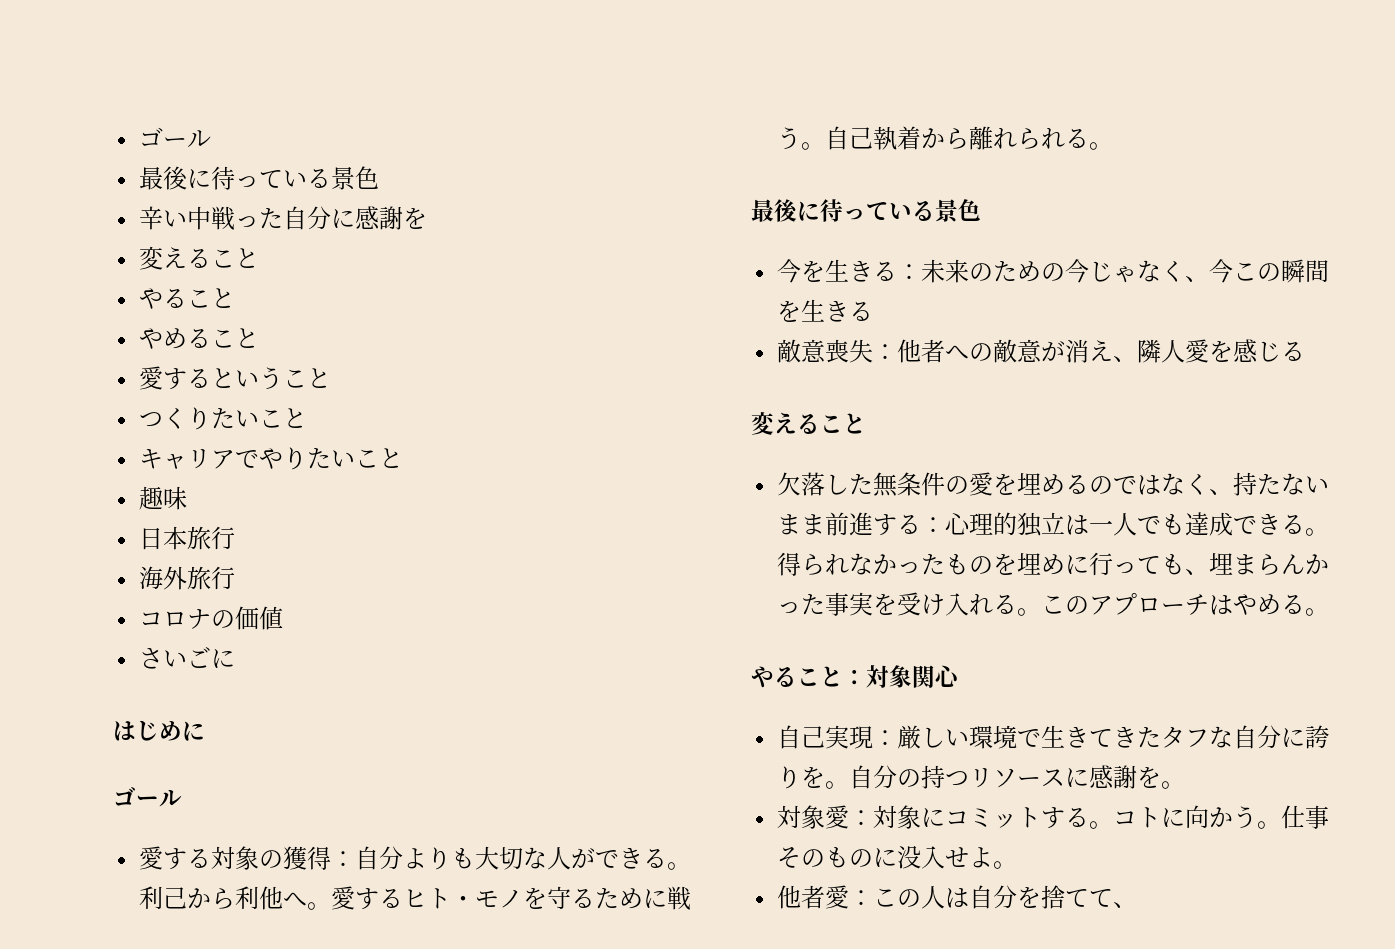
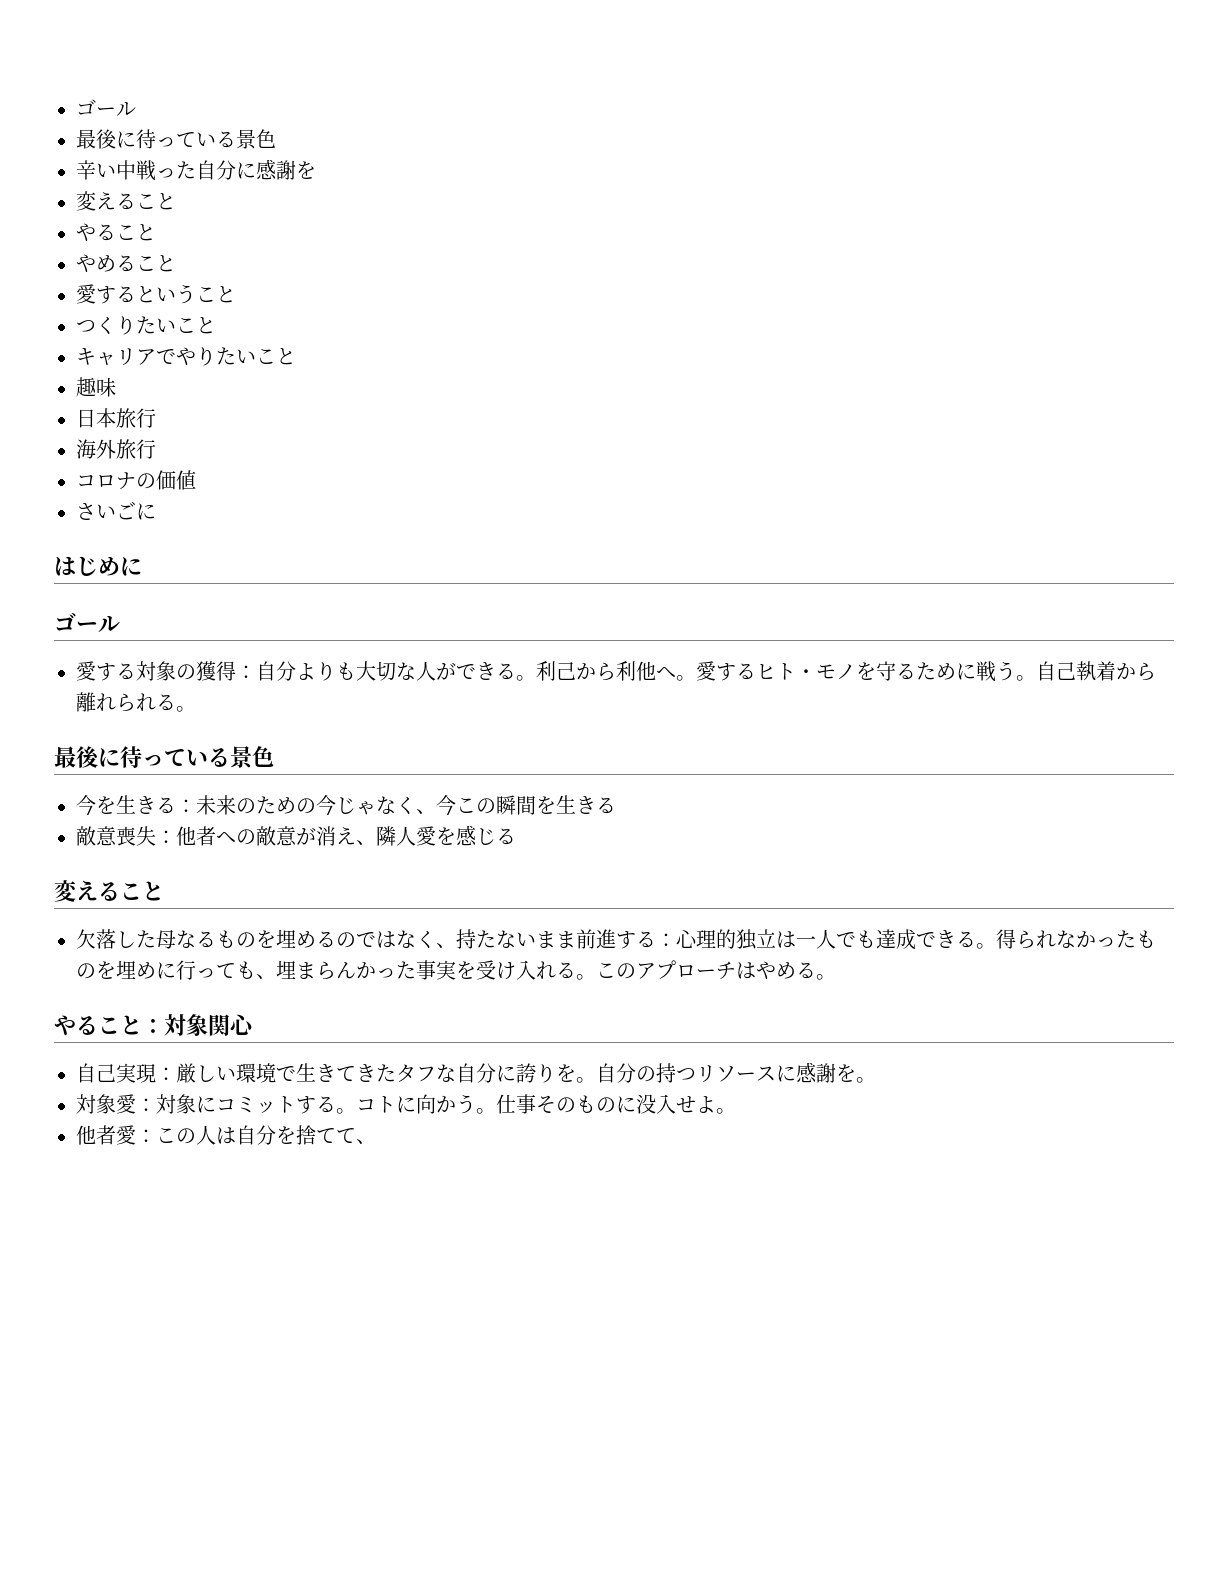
- 欠落した無条件の愛を埋めるのではなく、持たないまま前進する：心理的独立は一人でも達成できる。
+ 欠落した母なるものを埋めるのではなく、持たないまま前進する：心理的独立は一人でも達成できる。

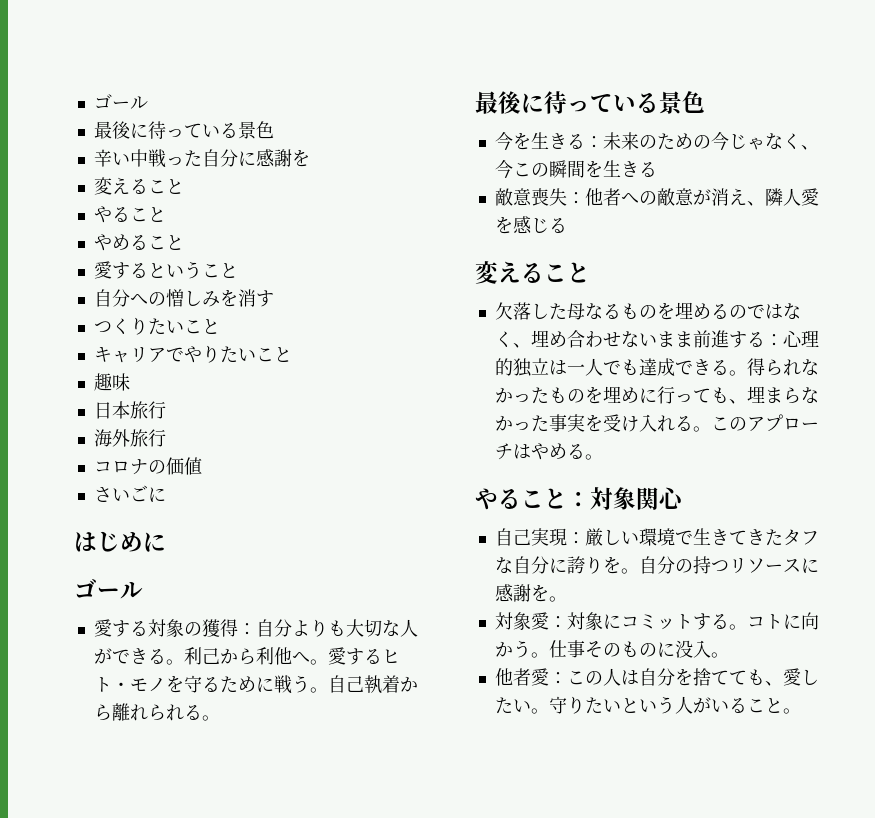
+ 自分への憎しみを消す
- 欠落した母なるものを埋めるのではなく、持たないまま前進する：心理的独立は一人でも達成できる。
+ 欠落した母なるものを埋めるのではなく、埋め合わせないまま前進する：心理的独立は一人でも達成できる。
- 得られなかったものを埋めに行っても、埋まらんかった事実を受け入れる。
+ 得られなかったものを埋めに行っても、埋まらなかった事実を受け入れる。
- 仕事そのものに没入せよ。
+ 仕事そのものに没入。
- 他者愛：この人は自分を捨てて、
+ 他者愛：この人は自分を捨てても、愛したい。守りたいという人がいること。

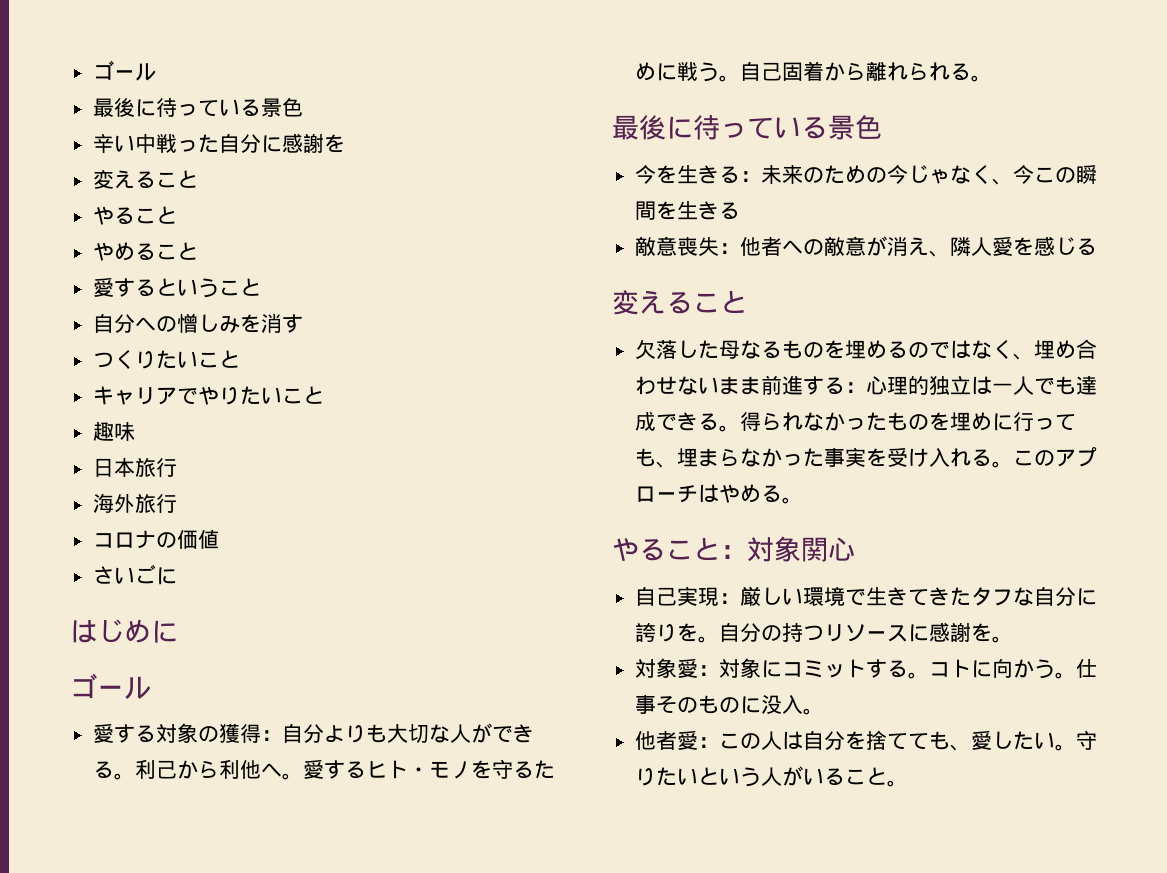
- 自己執着から離れられる。
+ 自己固着から離れられる。

